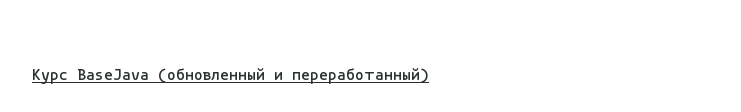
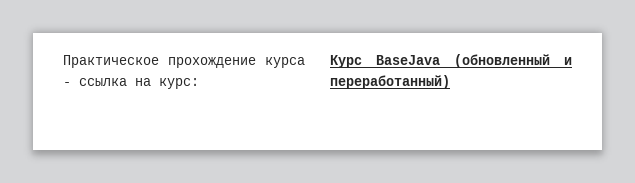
+ Практическое прохождение курса - ссылка на курс:

